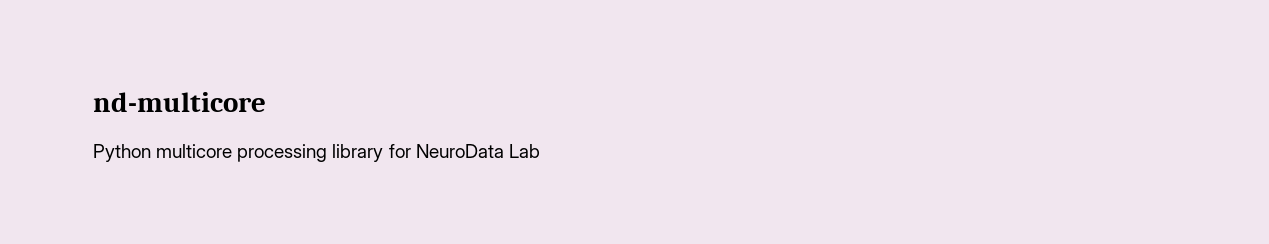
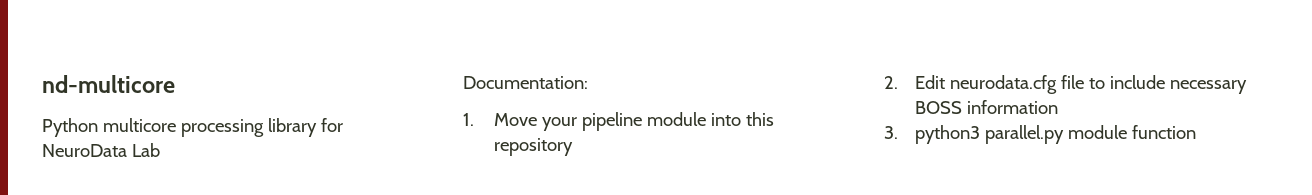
+ Documentation:
+ 1. Move your pipeline module into this repository
+ 2. Edit neurodata.cfg file to include necessary BOSS information
+ 3. python3 parallel.py module function

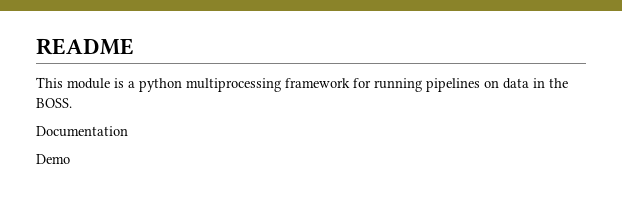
- nd-multicore
- Python multicore processing library for NeuroData Lab
- Documentation:
- 1. Move your pipeline module into this repository
- 2. Edit neurodata.cfg file to include necessary BOSS information
- 3. python3 parallel.py module function
+ README
+ This module is a python multiprocessing framework for running pipelines on data in the BOSS.
+ Documentation
+ Demo

